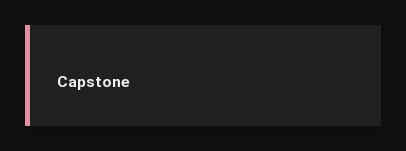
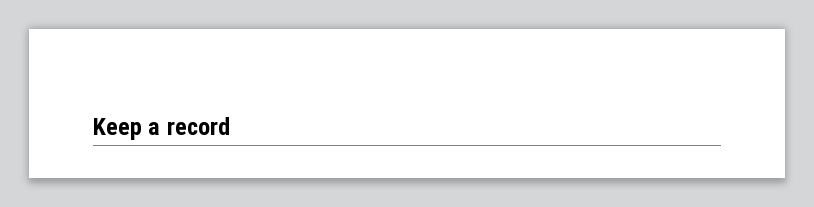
- Capstone
+ Keep a record

